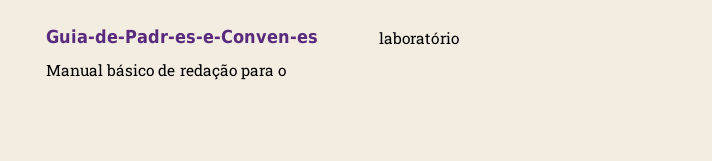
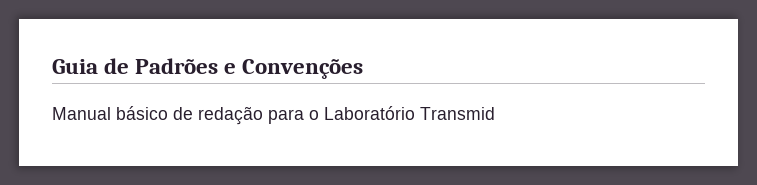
- Guia-de-Padr-es-e-Conven-es
+ Guia de Padrões e Convenções
- Manual básico de redação para o laboratório
+ Manual básico de redação para o Laboratório Transmid

